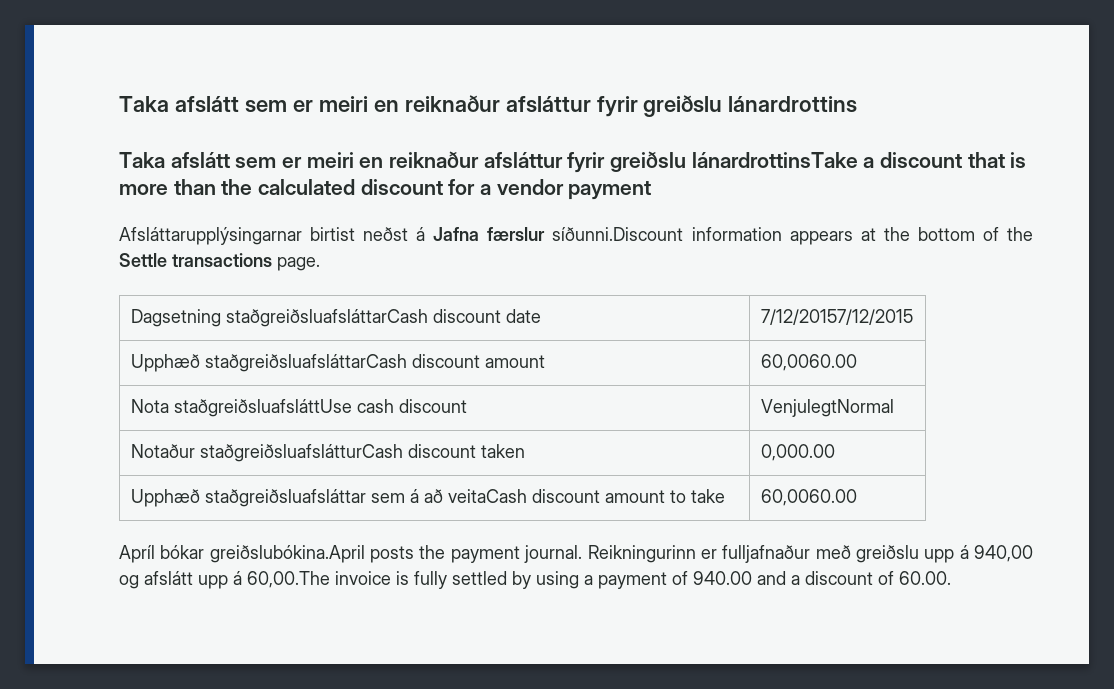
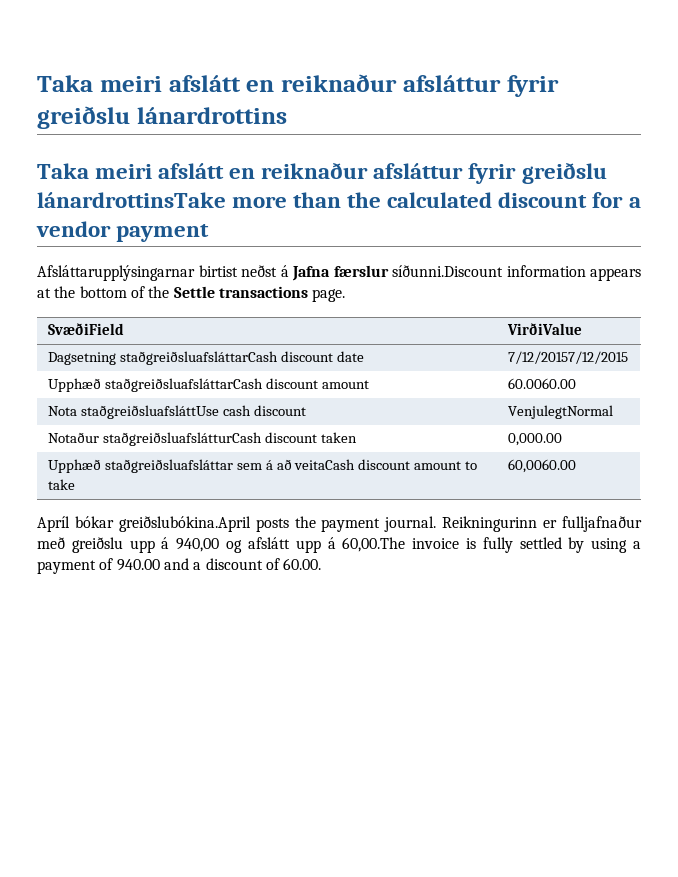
- Taka afslátt sem er meiri en reiknaður afsláttur fyrir greiðslu lánardrottins
+ Taka meiri afslátt en reiknaður afsláttur fyrir greiðslu lánardrottins
- Taka afslátt sem er meiri en reiknaður afsláttur fyrir greiðslu lánardrottinsTake a discount that is more than the calculated discount for a vendor payment
+ Taka meiri afslátt en reiknaður afsláttur fyrir greiðslu lánardrottinsTake more than the calculated discount for a vendor payment
+ SvæðiField | VirðiValue
- Upphæð staðgreiðsluafsláttarCash discount amount | 60,0060.00
+ Upphæð staðgreiðsluafsláttarCash discount amount | 60.0060.00

